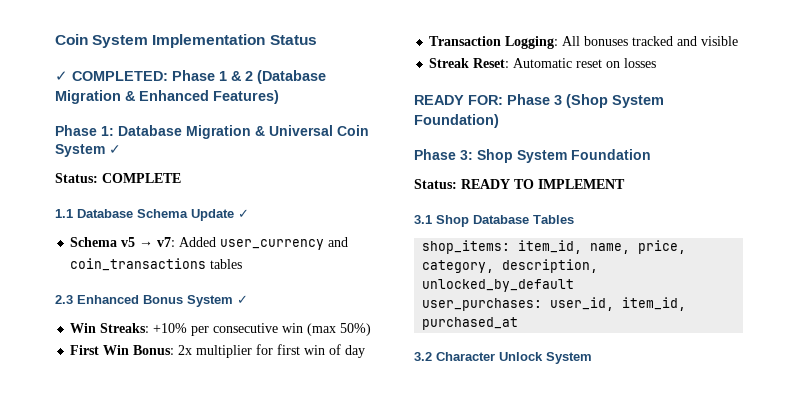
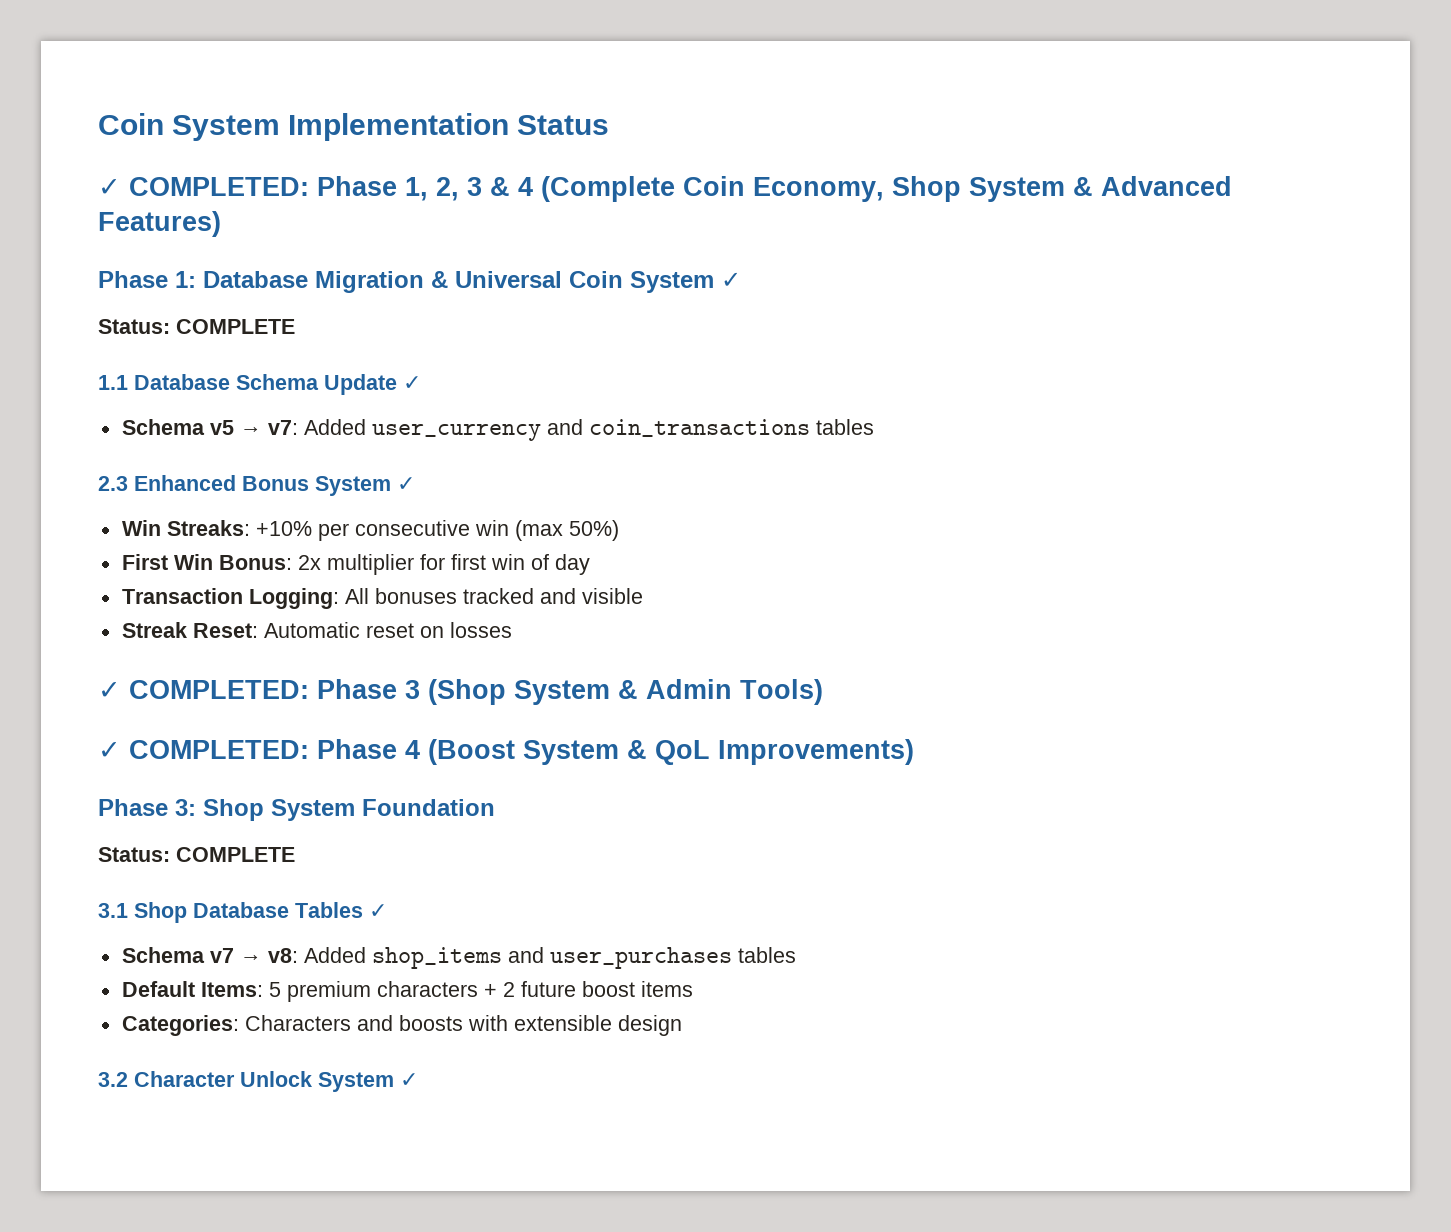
- ✓ COMPLETED: Phase 1 & 2 (Database Migration & Enhanced Features)
+ ✓ COMPLETED: Phase 1, 2, 3 & 4 (Complete Coin Economy, Shop System & Advanced Features)
- READY FOR: Phase 3 (Shop System Foundation)
+ ✓ COMPLETED: Phase 3 (Shop System & Admin Tools)
+ ✓ COMPLETED: Phase 4 (Boost System & QoL Improvements)
  Phase 3: Shop System Foundation
- Status: READY TO IMPLEMENT
+ Status: COMPLETE
- 3.1 Shop Database Tables
- shop_items: item_id, name, price, category, description, unlocked_by_default
- user_purchases: user_id, item_id, purchased_at
+ 3.1 Shop Database Tables ✓
+ Schema v7 → v8: Added shop_items and user_purchases tables
+ Default Items: 5 premium characters + 2 future boost items
+ Categories: Characters and boosts with extensible design
- 3.2 Character Unlock System
+ 3.2 Character Unlock System ✓

